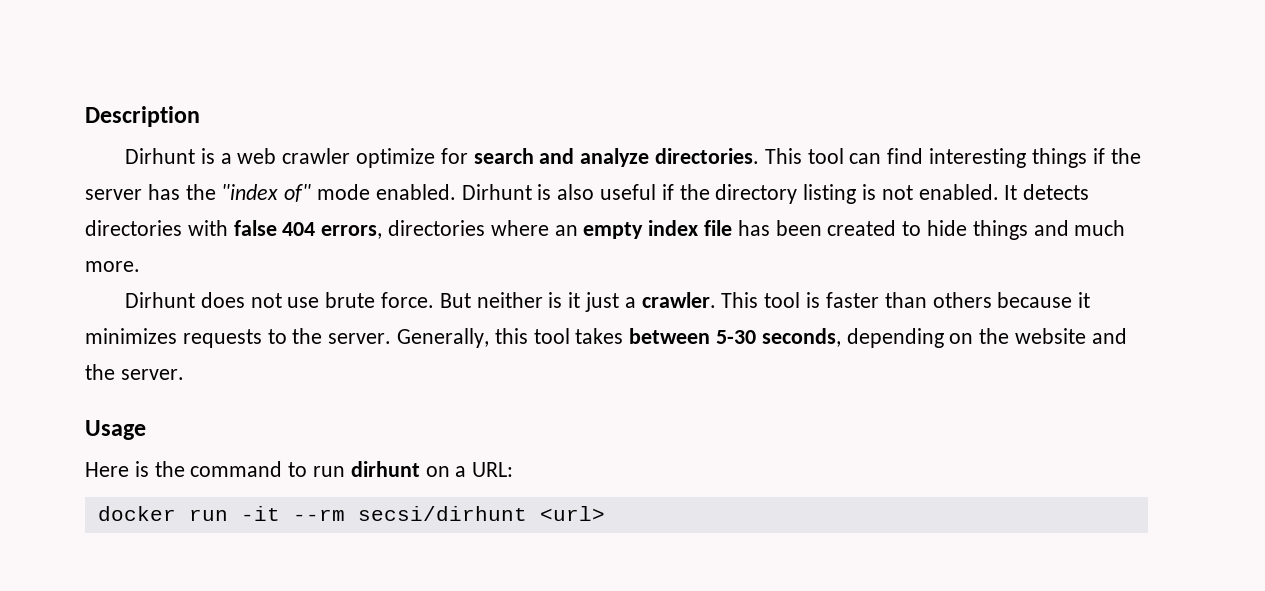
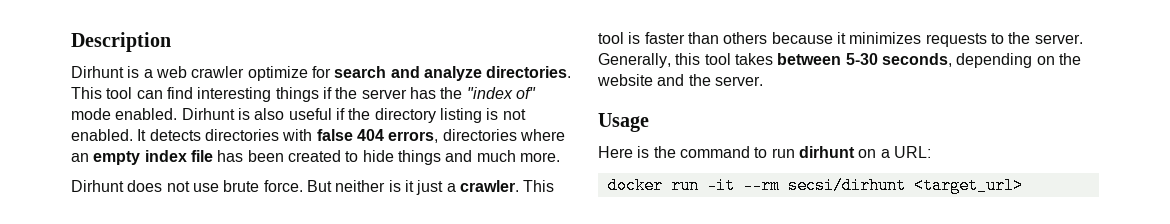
- docker run -it --rm secsi/dirhunt <url>
+ docker run -it --rm secsi/dirhunt <target_url>

